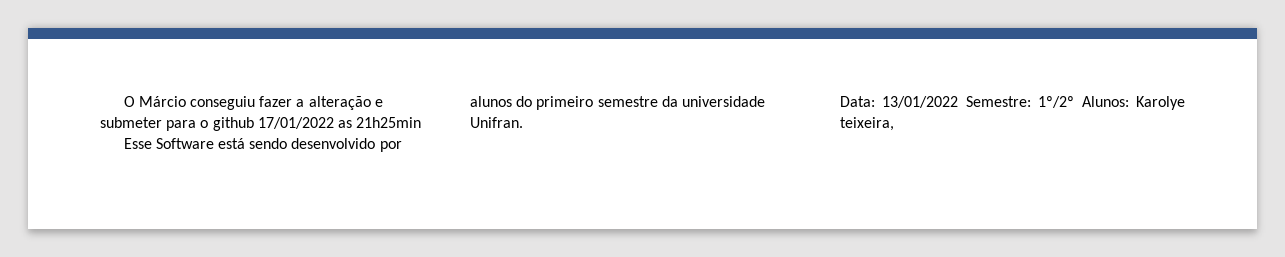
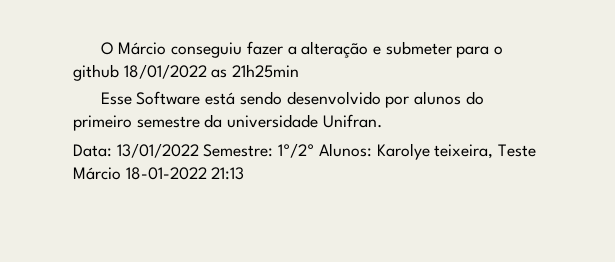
- O Márcio conseguiu fazer a alteração e submeter para o github 17/01/2022 as 21h25min
+ O Márcio conseguiu fazer a alteração e submeter para o github 18/01/2022 as 21h25min
- Data: 13/01/2022 Semestre: 1º/2º Alunos: Karolye teixeira,
+ Data: 13/01/2022 Semestre: 1º/2º Alunos: Karolye teixeira, Teste Márcio 18-01-2022 21:13

